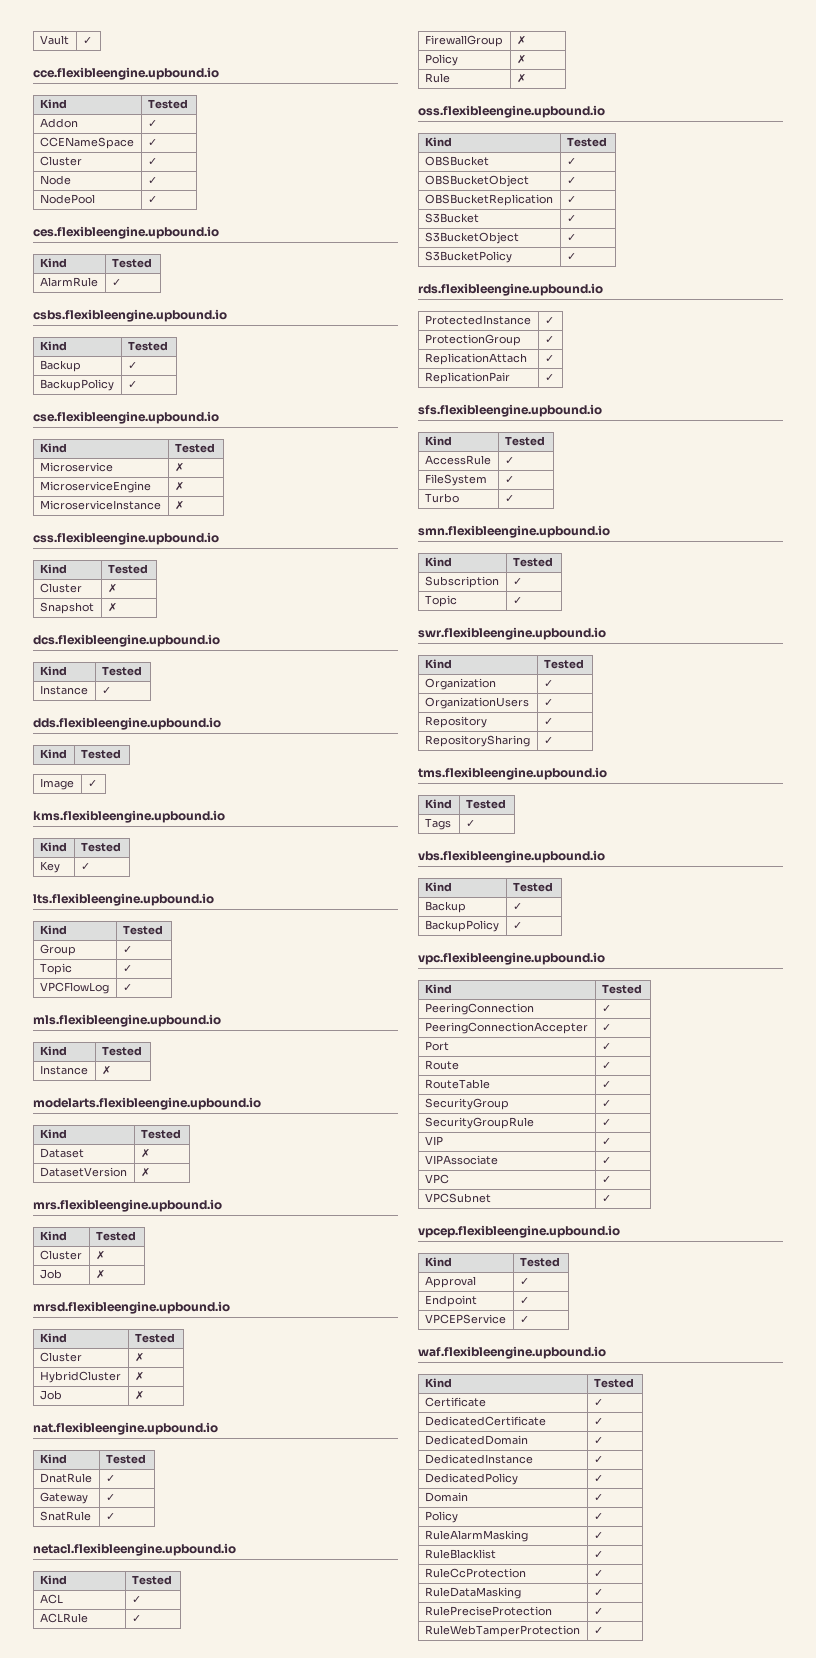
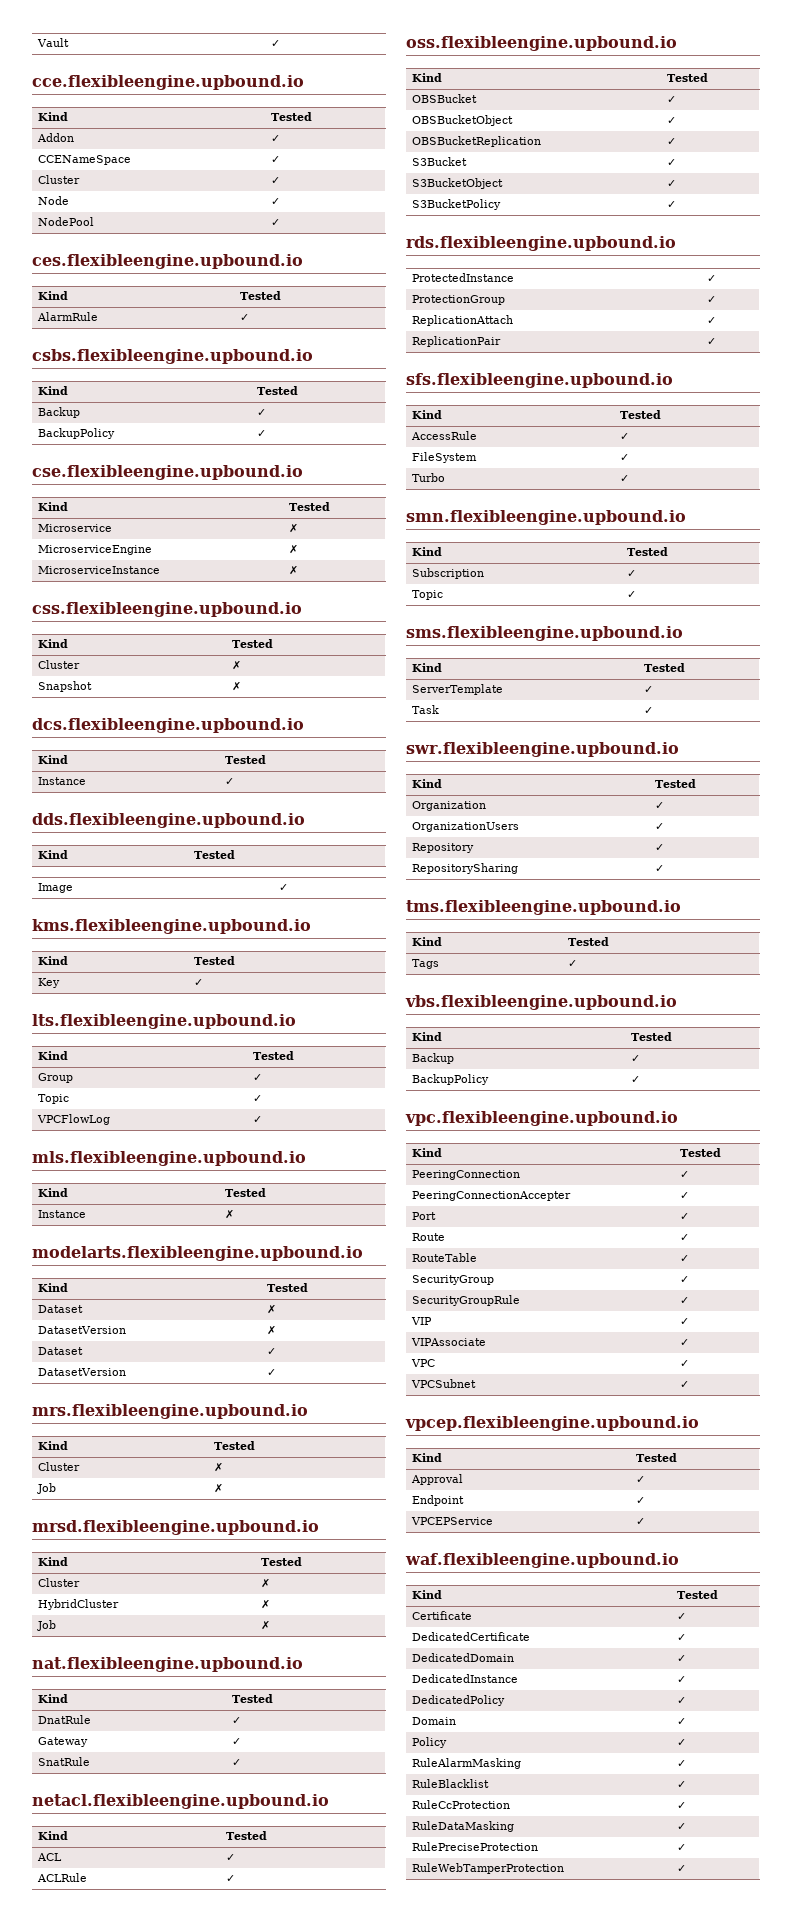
+ Dataset | ✓
+ DatasetVersion | ✓
- FirewallGroup | ✗
- Policy | ✗
- Rule | ✗
+ sms.flexibleengine.upbound.io
+ Kind | Tested
+ ServerTemplate | ✓
+ Task | ✓

